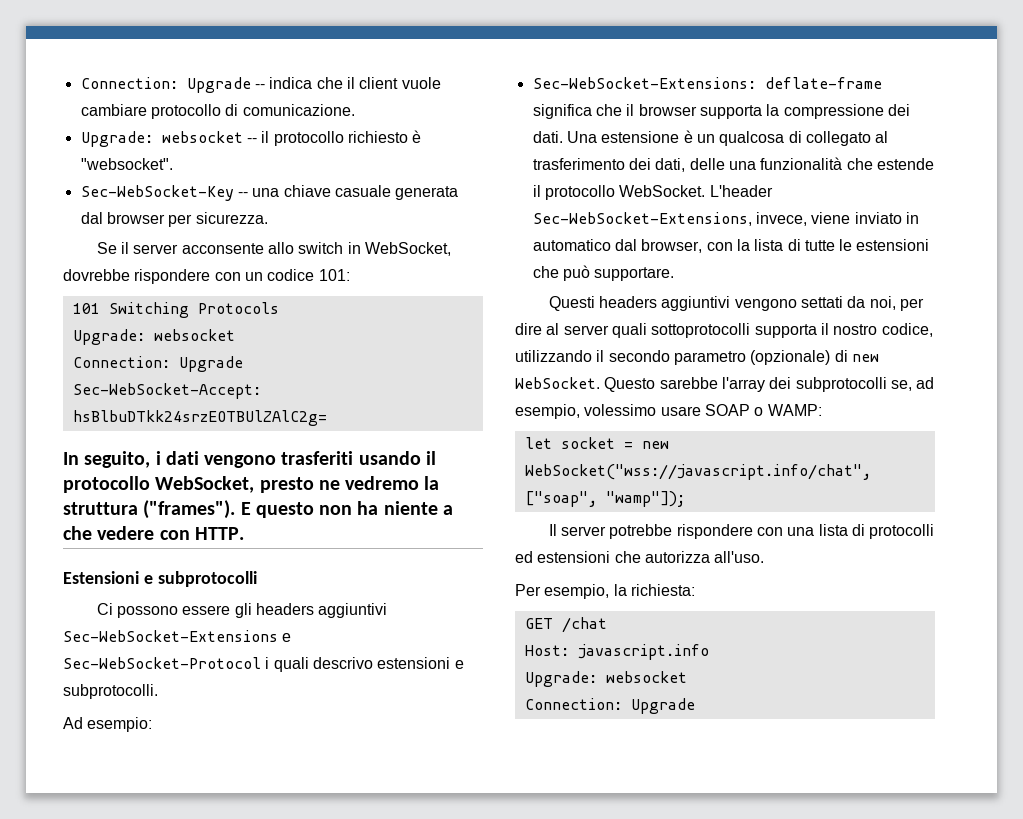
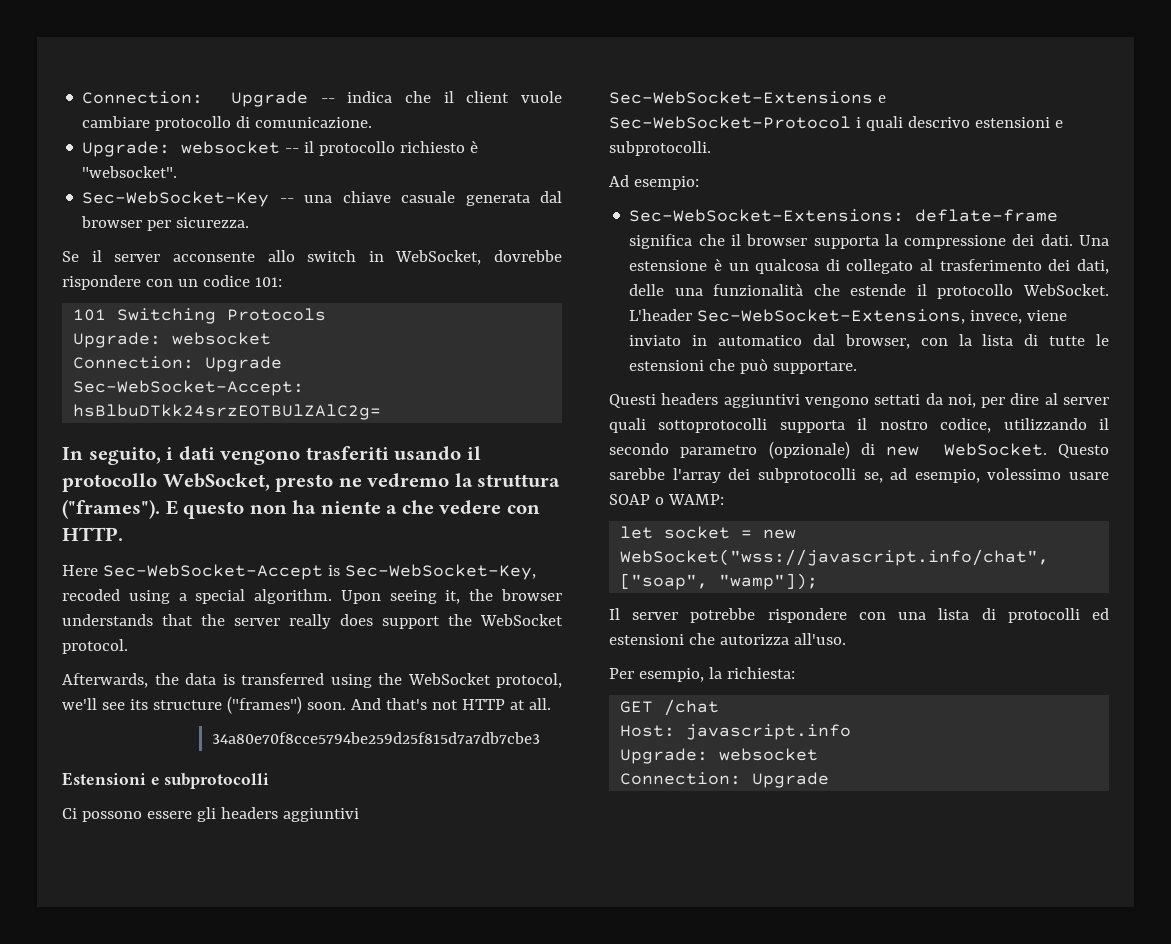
+ Here Sec-WebSocket-Accept is Sec-WebSocket-Key, recoded using a special algorithm. Upon seeing it, the browser understands that the server really does support the WebSocket protocol.
+ Afterwards, the data is transferred using the WebSocket protocol, we'll see its structure ("frames") soon. And that's not HTTP at all.
+ 34a80e70f8cce5794be259d25f815d7a7db7cbe3

